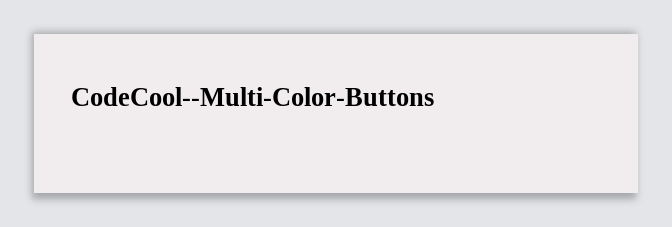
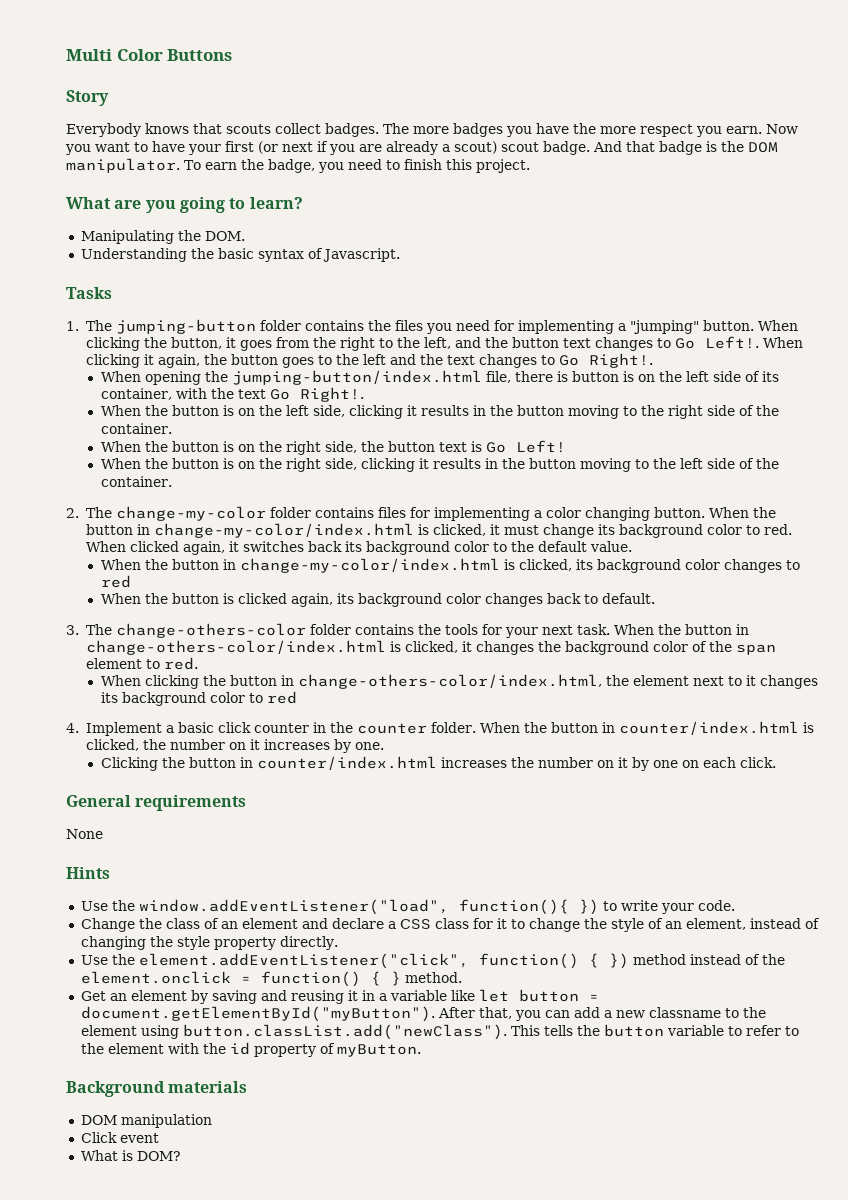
- CodeCool--Multi-Color-Buttons
+ Multi Color Buttons
+ Story
+ Everybody knows that scouts collect badges. The more badges you have the more respect you earn. Now you want to have your first (or next if you are already a scout) scout badge. And that badge is the DOM manipulator. To earn the badge, you need to finish this project.
+ What are you going to learn?
+ Manipulating the DOM.
+ Understanding the basic syntax of Javascript.
+ Tasks
+ 1. The jumping-button folder contains the files you need for implementing a "jumping" button. When clicking the button, it goes from the right to the left, and the button text changes to Go Left!. When clicking it again, the button goes to the left and the text changes to Go Right!.
+ When opening the jumping-button/index.html file, there is button is on the left side of its container, with the text Go Right!.
+ When the button is on the left side, clicking it results in the button moving to the right side of the container.
+ When the button is on the right side, the button text is Go Left!
+ When the button is on the right side, clicking it results in the button moving to the left side of the container.
+ 2. The change-my-color folder contains files for implementing a color changing button. When the button in change-my-color/index.html is clicked, it must change its background color to red. When clicked again, it switches back its background color to the default value.
+ When the button in change-my-color/index.html is clicked, its background color changes to red
+ When the button is clicked again, its background color changes back to default.
+ 3. The change-others-color folder contains the tools for your next task. When the button in change-others-color/index.html is clicked, it changes the background color of the span element to red.
+ When clicking the button in change-others-color/index.html, the element next to it changes its background color to red
+ 4. Implement a basic click counter in the counter folder. When the button in counter/index.html is clicked, the number on it increases by one.
+ Clicking the button in counter/index.html increases the number on it by one on each click.
+ General requirements
+ None
+ Hints
+ Use the window.addEventListener("load", function(){ }) to write your code.
+ Change the class of an element and declare a CSS class for it to change the style of an element, instead of changing the style property directly.
+ Use the element.addEventListener("click", function() { }) method instead of the element.onclick = function() { } method.
+ Get an element by saving and reusing it in a variable like let button = document.getElementById("myButton"). After that, you can add a new classname to the element using button.classList.add("newClass"). This tells the button variable to refer to the element with the id property of myButton.
+ Background materials
+ DOM manipulation
+ Click event
+ What is DOM?

